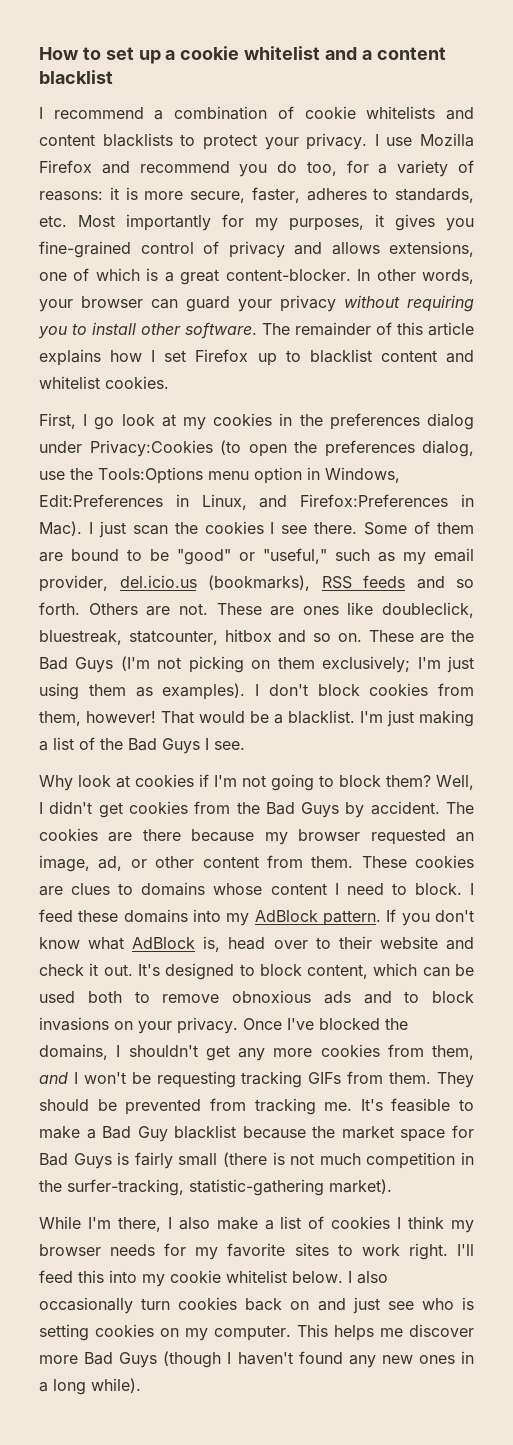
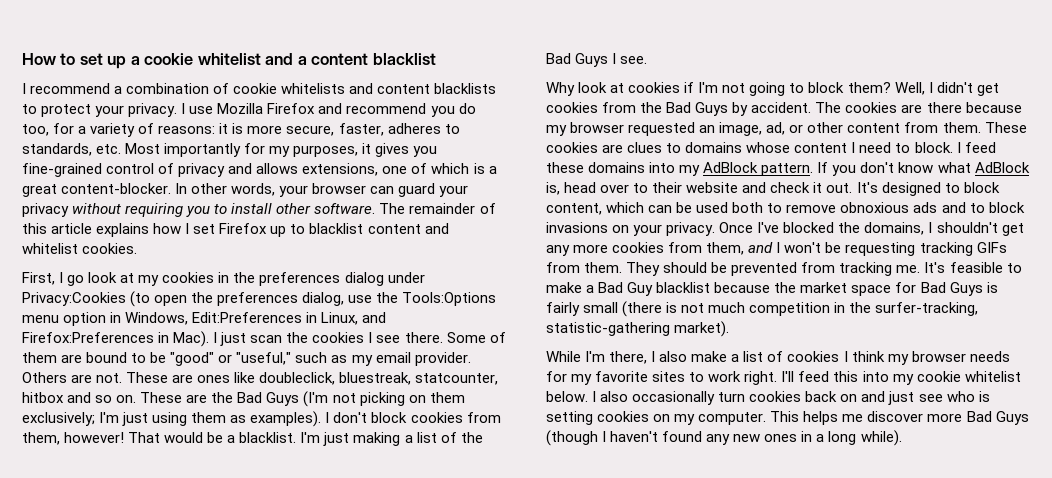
- Some of them are bound to be "good" or "useful," such as my email provider, del.icio.us (bookmarks), RSS feeds and so forth.
+ Some of them are bound to be "good" or "useful," such as my email provider.

